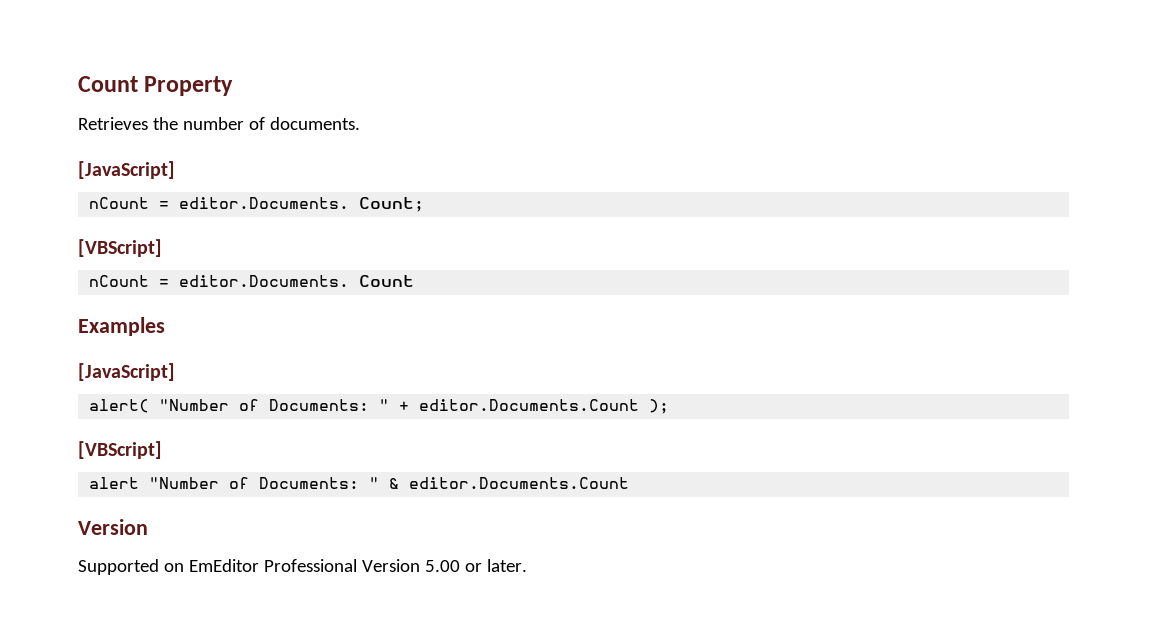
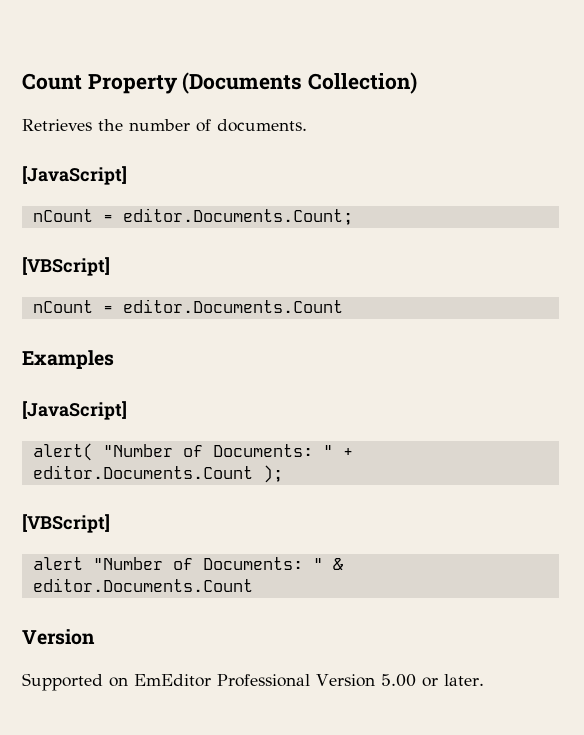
- Count Property
+ Count Property (Documents Collection)
- nCount = editor.Documents. Count;
+ nCount = editor.Documents.Count;
- nCount = editor.Documents. Count
+ nCount = editor.Documents.Count

